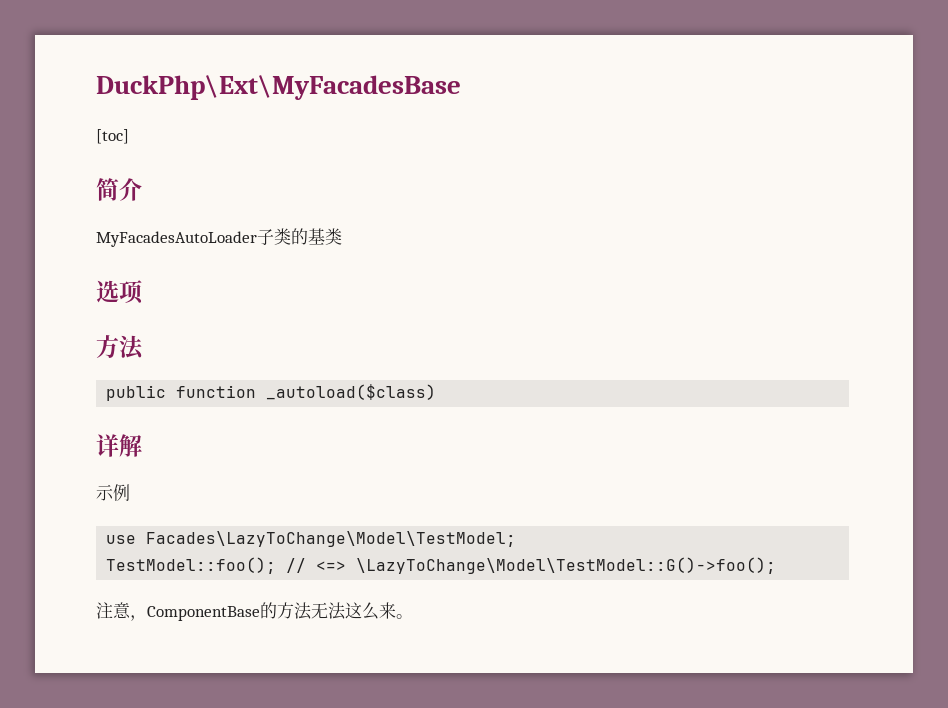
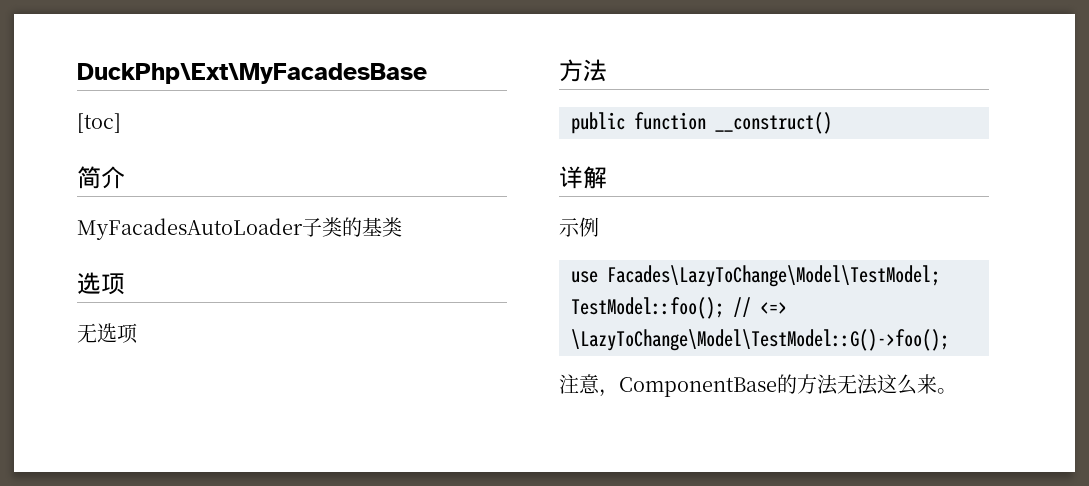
+ 无选项
- public function _autoload($class)
+ public function __construct()

